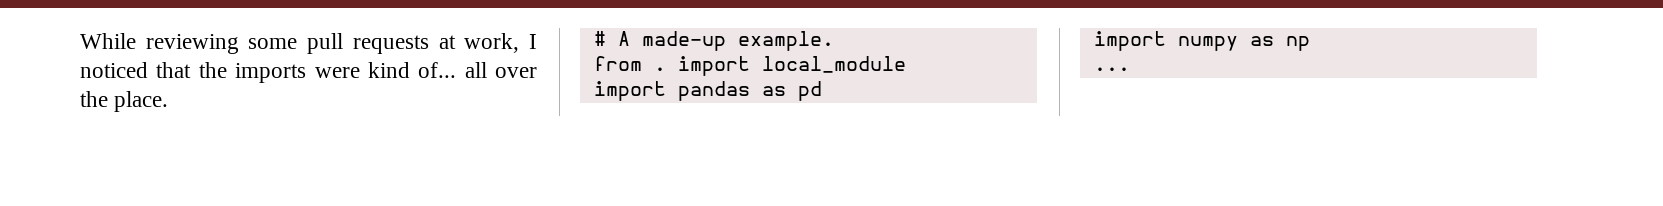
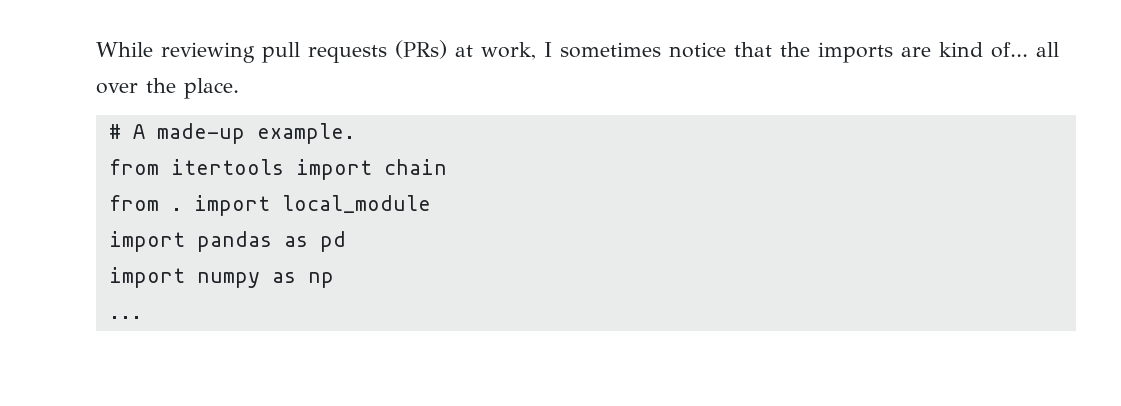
- While reviewing some pull requests at work, I noticed that the imports were kind of... all over the place.
+ While reviewing pull requests (PRs) at work, I sometimes notice that the imports are kind of... all over the place.
+ from itertools import chain

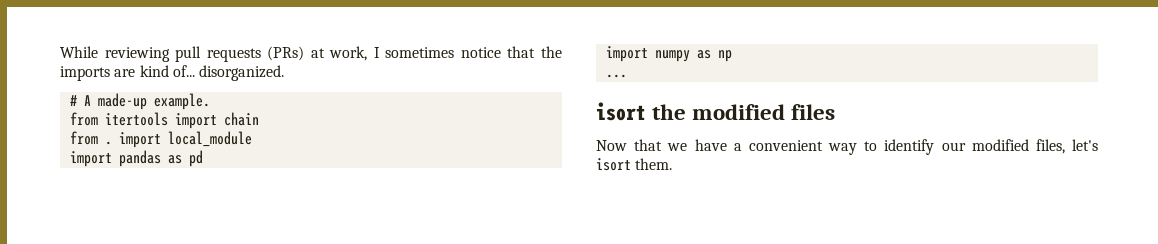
- While reviewing pull requests (PRs) at work, I sometimes notice that the imports are kind of... all over the place.
+ While reviewing pull requests (PRs) at work, I sometimes notice that the imports are kind of... disorganized.
+ isort the modified files
+ Now that we have a convenient way to identify our modified files, let's isort them.

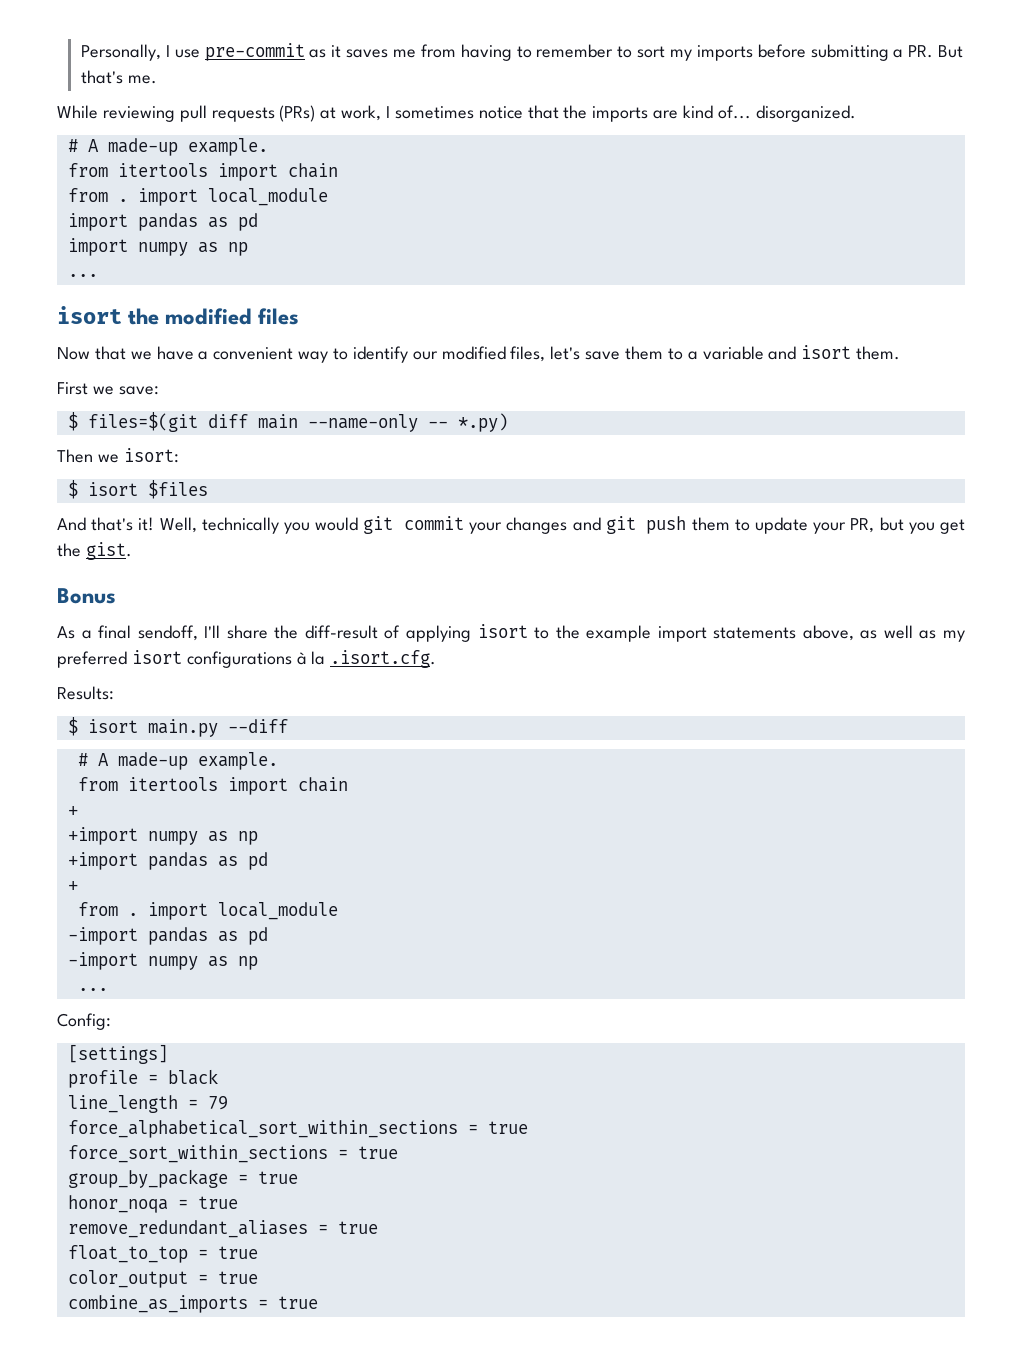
+ Personally, I use pre-commit as it saves me from having to remember to sort my imports before submitting a PR. But that's me.
- Now that we have a convenient way to identify our modified files, let's isort them.
+ Now that we have a convenient way to identify our modified files, let's save them to a variable and isort them.
+ First we save:
+ $ files=$(git diff main --name-only -- *.py)
+ Then we isort:
+ $ isort $files
+ And that's it! Well, technically you would git commit your changes and git push them to update your PR, but you get the gist.
+ Bonus
+ As a final sendoff, I'll share the diff-result of applying isort to the example import statements above, as well as my preferred isort configurations à la .isort.cfg.
+ Results:
+ $ isort main.py --diff
+ # A made-up example.
+ from itertools import chain
+ +
+ +import numpy as np
+ +import pandas as pd
+ +
+ from . import local_module
+ -import pandas as pd
+ -import numpy as np
+ ...
+ Config:
+ [settings]
+ profile = black
+ line_length = 79
+ force_alphabetical_sort_within_sections = true
+ force_sort_within_sections = true
+ group_by_package = true
+ honor_noqa = true
+ remove_redundant_aliases = true
+ float_to_top = true
+ color_output = true
+ combine_as_imports = true

